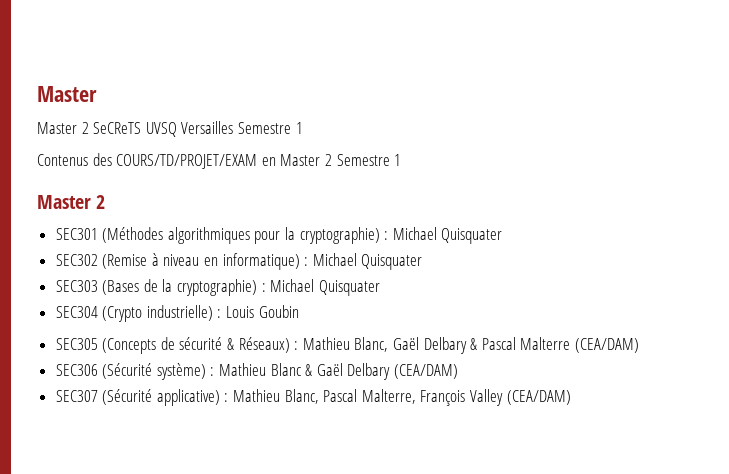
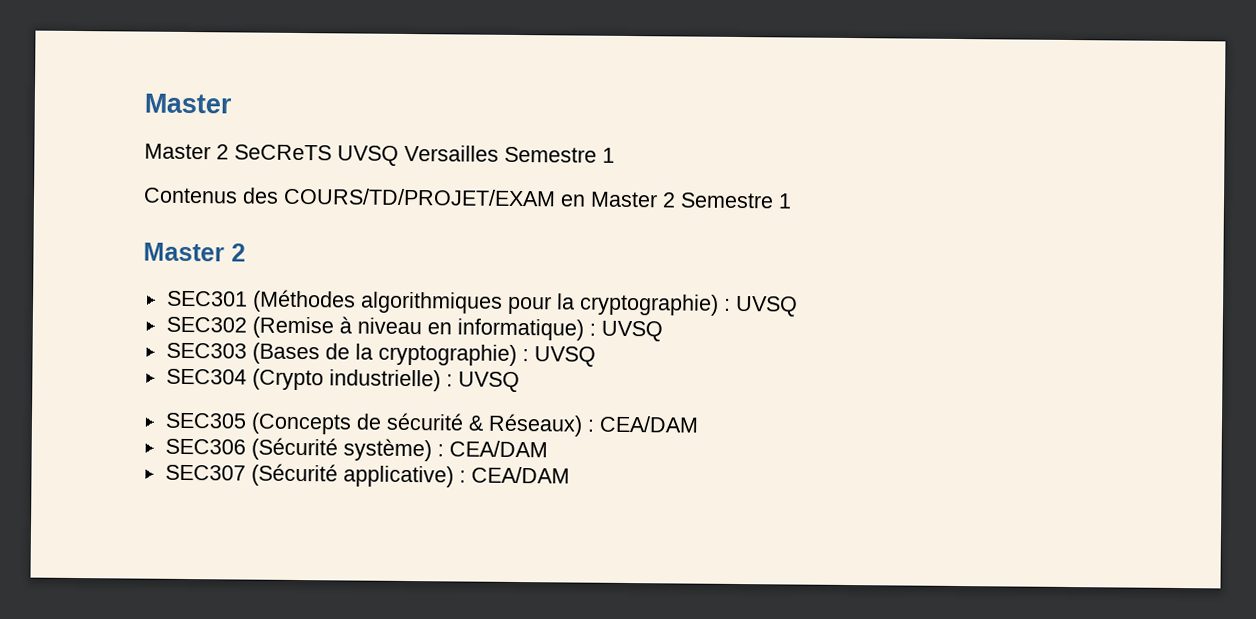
- SEC301 (Méthodes algorithmiques pour la cryptographie) : Michael Quisquater
+ SEC301 (Méthodes algorithmiques pour la cryptographie) : UVSQ
- SEC302 (Remise à niveau en informatique) : Michael Quisquater
+ SEC302 (Remise à niveau en informatique) : UVSQ
- SEC303 (Bases de la cryptographie) : Michael Quisquater
+ SEC303 (Bases de la cryptographie) : UVSQ
- SEC304 (Crypto industrielle) : Louis Goubin
+ SEC304 (Crypto industrielle) : UVSQ
- SEC305 (Concepts de sécurité & Réseaux) : Mathieu Blanc, Gaël Delbary & Pascal Malterre (CEA/DAM)
- SEC306 (Sécurité système) : Mathieu Blanc & Gaël Delbary (CEA/DAM)
- SEC307 (Sécurité applicative) : Mathieu Blanc, Pascal Malterre, François Valley (CEA/DAM)
+ SEC305 (Concepts de sécurité & Réseaux) : CEA/DAM
+ SEC306 (Sécurité système) : CEA/DAM
+ SEC307 (Sécurité applicative) : CEA/DAM

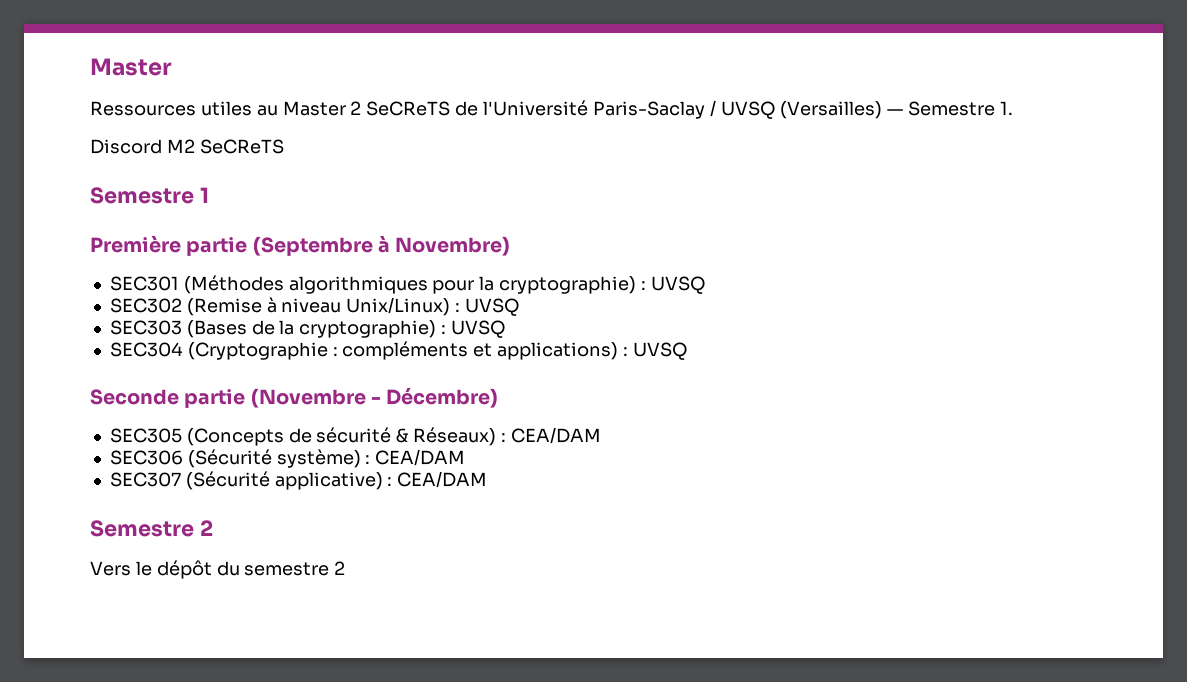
- Master 2 SeCReTS UVSQ Versailles Semestre 1
- Contenus des COURS/TD/PROJET/EXAM en Master 2 Semestre 1
- Master 2
+ Ressources utiles au Master 2 SeCReTS de l'Université Paris-Saclay / UVSQ (Versailles) — Semestre 1.
+ Discord M2 SeCReTS
+ Semestre 1
+ Première partie (Septembre à Novembre)
- SEC302 (Remise à niveau en informatique) : UVSQ
+ SEC302 (Remise à niveau Unix/Linux) : UVSQ
- SEC304 (Crypto industrielle) : UVSQ
+ SEC304 (Cryptographie : compléments et applications) : UVSQ
+ Seconde partie (Novembre - Décembre)
+ Semestre 2
+ Vers le dépôt du semestre 2

